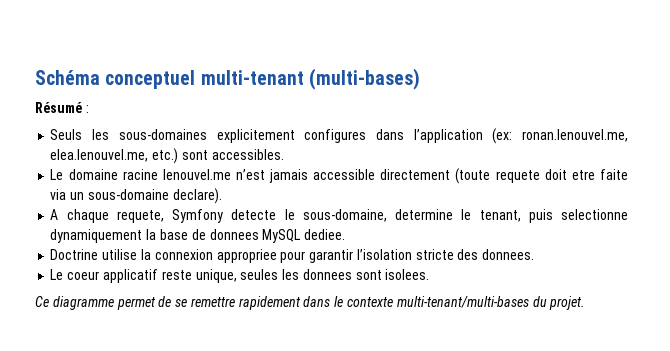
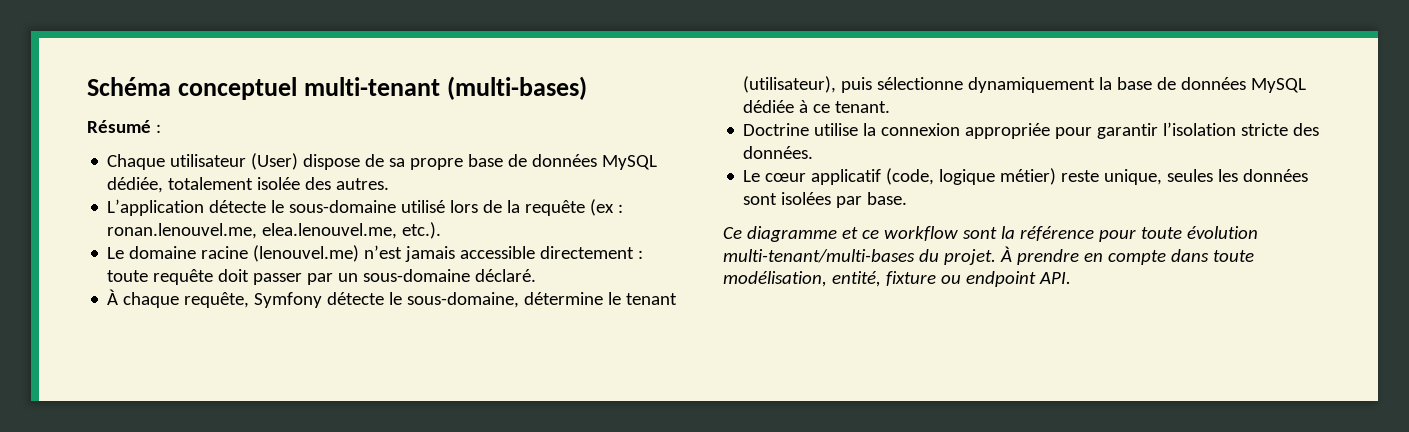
- Seuls les sous-domaines explicitement configures dans l’application (ex: ronan.lenouvel.me, elea.lenouvel.me, etc.) sont accessibles.
+ Chaque utilisateur (User) dispose de sa propre base de données MySQL dédiée, totalement isolée des autres.
+ L’application détecte le sous-domaine utilisé lors de la requête (ex : ronan.lenouvel.me, elea.lenouvel.me, etc.).
- Le domaine racine lenouvel.me n’est jamais accessible directement (toute requete doit etre faite via un sous-domaine declare).
- A chaque requete, Symfony detecte le sous-domaine, determine le tenant, puis selectionne dynamiquement la base de donnees MySQL dediee.
+ Le domaine racine (lenouvel.me) n’est jamais accessible directement : toute requête doit passer par un sous-domaine déclaré.
+ À chaque requête, Symfony détecte le sous-domaine, détermine le tenant (utilisateur), puis sélectionne dynamiquement la base de données MySQL dédiée à ce tenant.
- Doctrine utilise la connexion appropriee pour garantir l’isolation stricte des donnees.
- Le coeur applicatif reste unique, seules les donnees sont isolees.
- Ce diagramme permet de se remettre rapidement dans le contexte multi-tenant/multi-bases du projet.
+ Doctrine utilise la connexion appropriée pour garantir l’isolation stricte des données.
+ Le cœur applicatif (code, logique métier) reste unique, seules les données sont isolées par base.
+ Ce diagramme et ce workflow sont la référence pour toute évolution multi-tenant/multi-bases du projet. À prendre en compte dans toute modélisation, entité, fixture ou endpoint API.

